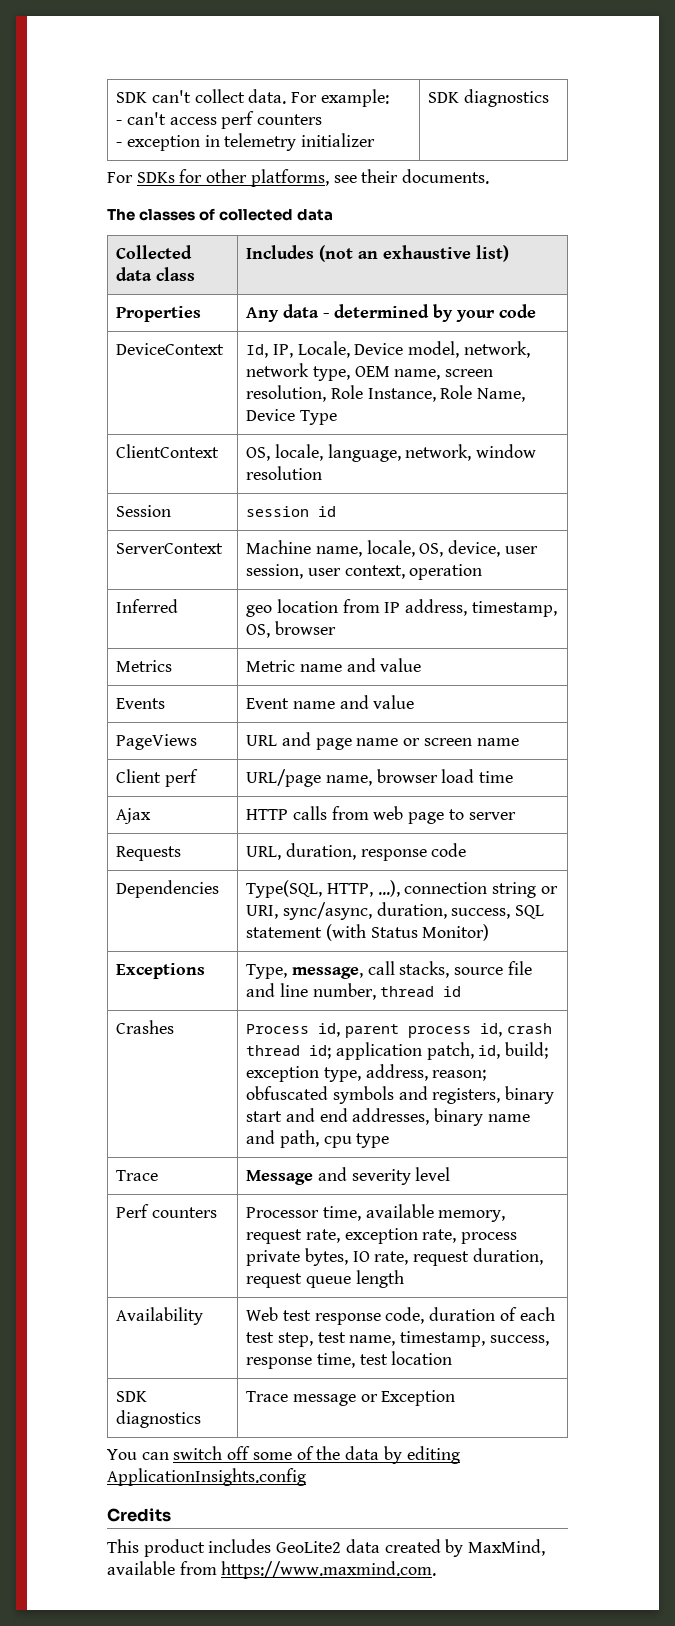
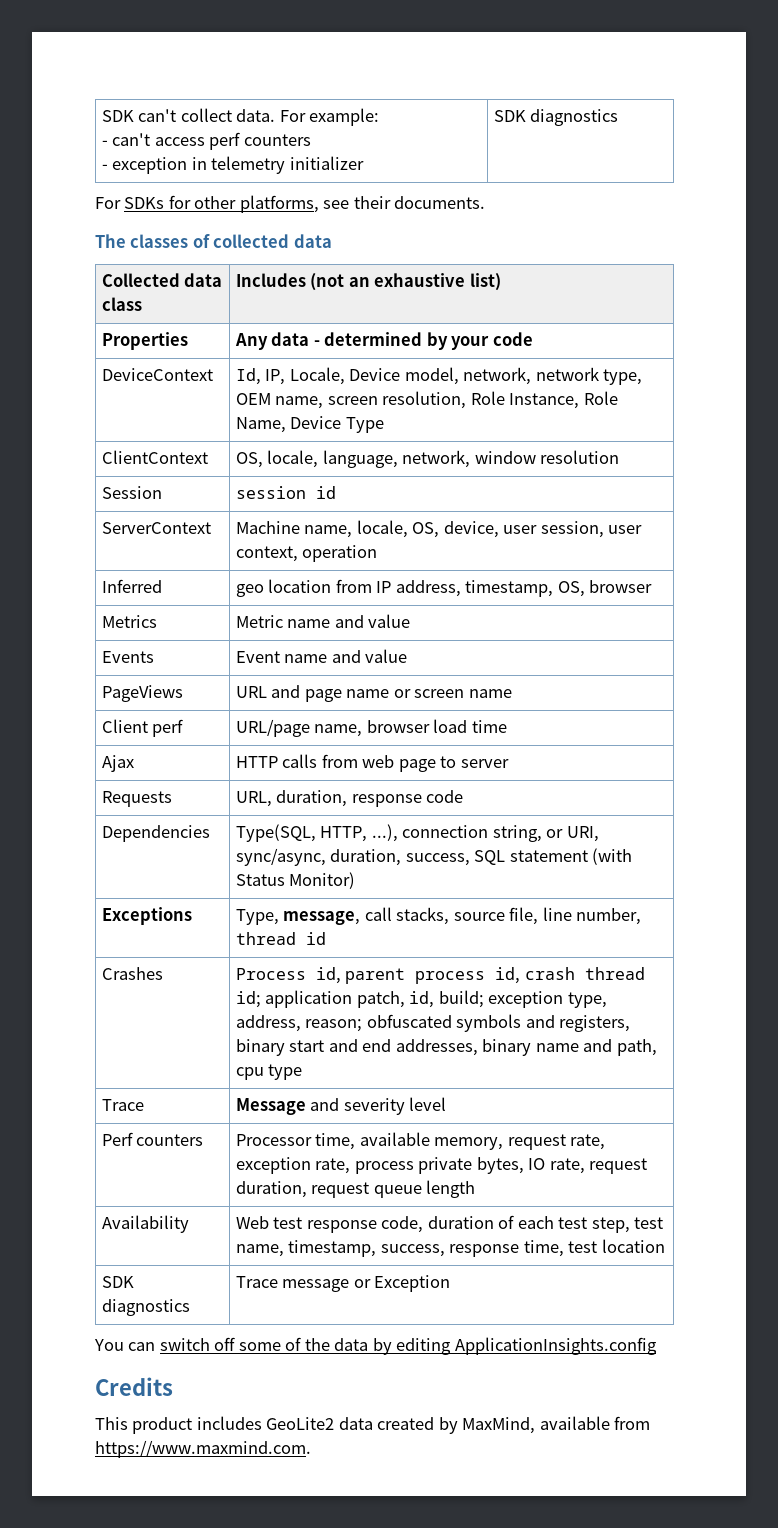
- Dependencies | Type(SQL, HTTP, ...), connection string or URI, sync/async, duration, success, SQL statement (with Status Monitor)
+ Dependencies | Type(SQL, HTTP, ...), connection string, or URI, sync/async, duration, success, SQL statement (with Status Monitor)
- Exceptions | Type, message, call stacks, source file and line number, thread id
+ Exceptions | Type, message, call stacks, source file, line number, thread id

